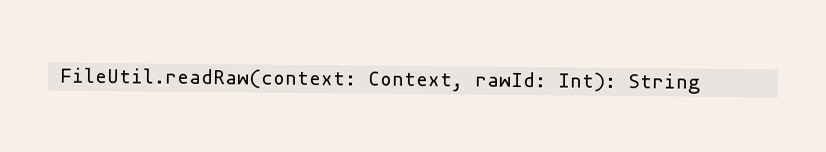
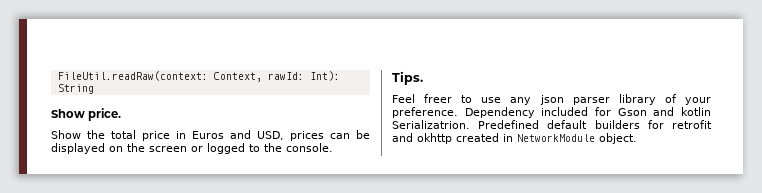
+ Show price.
+ Show the total price in Euros and USD, prices can be displayed on the screen or logged to the console.
+ Tips.
+ Feel freer to use any json parser library of your preference. Dependency included for Gson and kotlin Serializatrion. Predefined default builders for retrofit and okhttp created in NetworkModule object.

